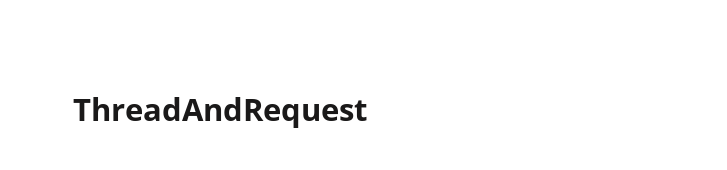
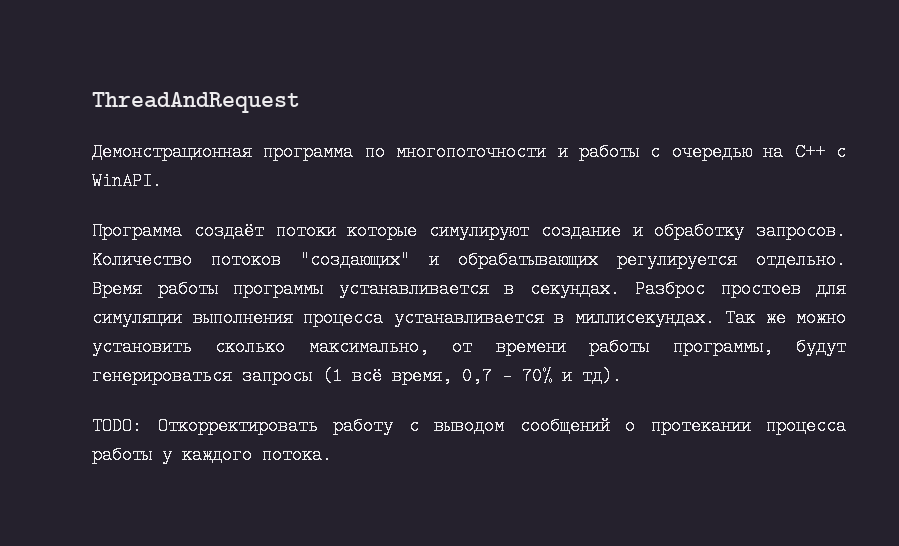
+ Демонстрационная программа по многопоточности и работы с очередью на C++ с WinAPI.
+ Программа создаёт потоки которые симулируют создание и обработку запросов. Количество потоков "создающих" и обрабатывающих регулируется отдельно. Время работы программы устанавливается в секундах. Разброс простоев для симуляции выполнения процесса устанавливается в миллисекундах. Так же можно установить сколько максимально, от времени работы программы, будут генерироваться запросы (1 всё время, 0,7 - 70% и тд).
+ TODO: Откорректировать работу с выводом сообщений о протекании процесса работы у каждого потока.

